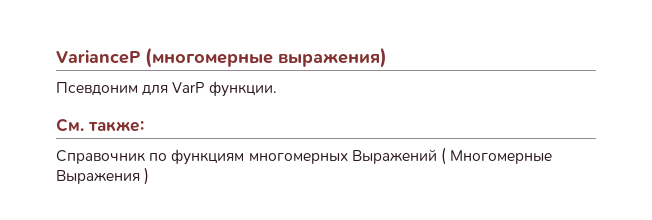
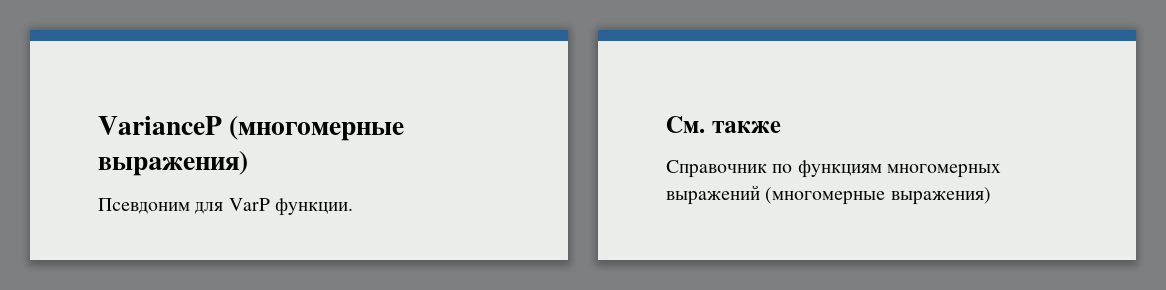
- См. также:
+ См. также
- Справочник по функциям многомерных Выражений ( Многомерные Выражения )
+ Справочник по функциям многомерных выражений (многомерные выражения)

